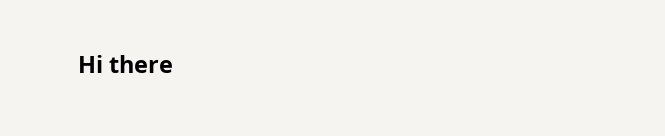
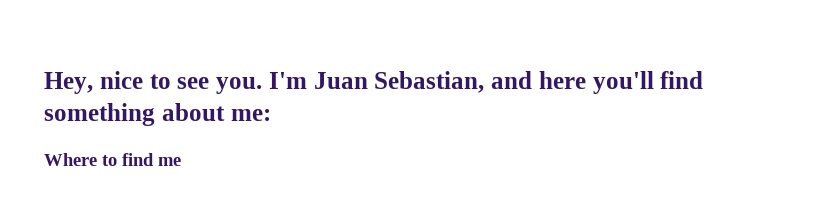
- Hi there
+ Hey, nice to see you. I'm Juan Sebastian, and here you'll find something about me:
+ Where to find me

